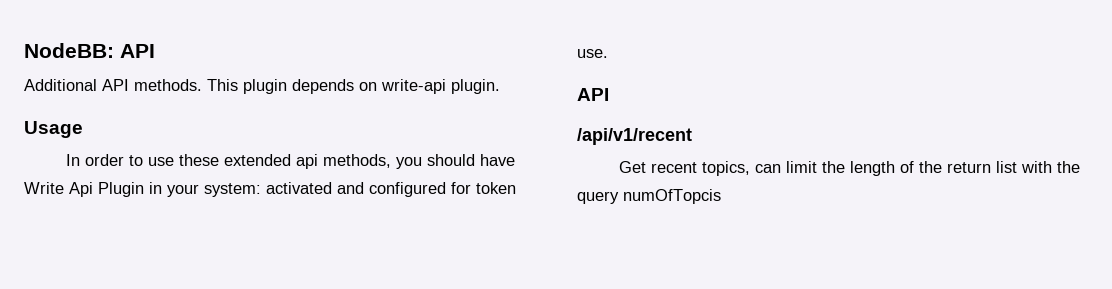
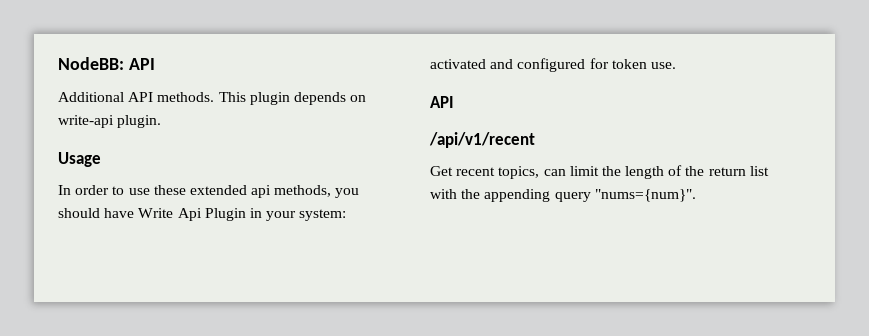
- Get recent topics, can limit the length of the return list with the query numOfTopcis
+ Get recent topics, can limit the length of the return list with the appending query "nums={num}".

